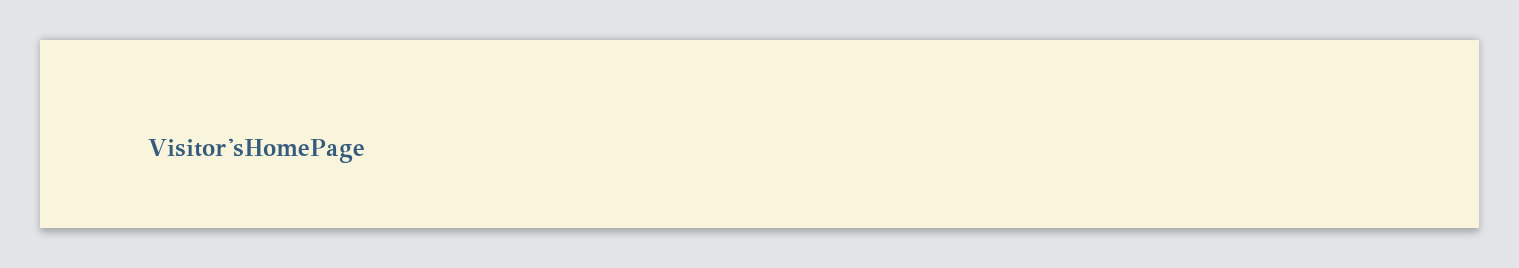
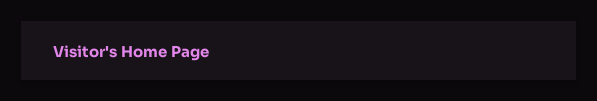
- Visitor'sHomePage
+ Visitor's Home Page

